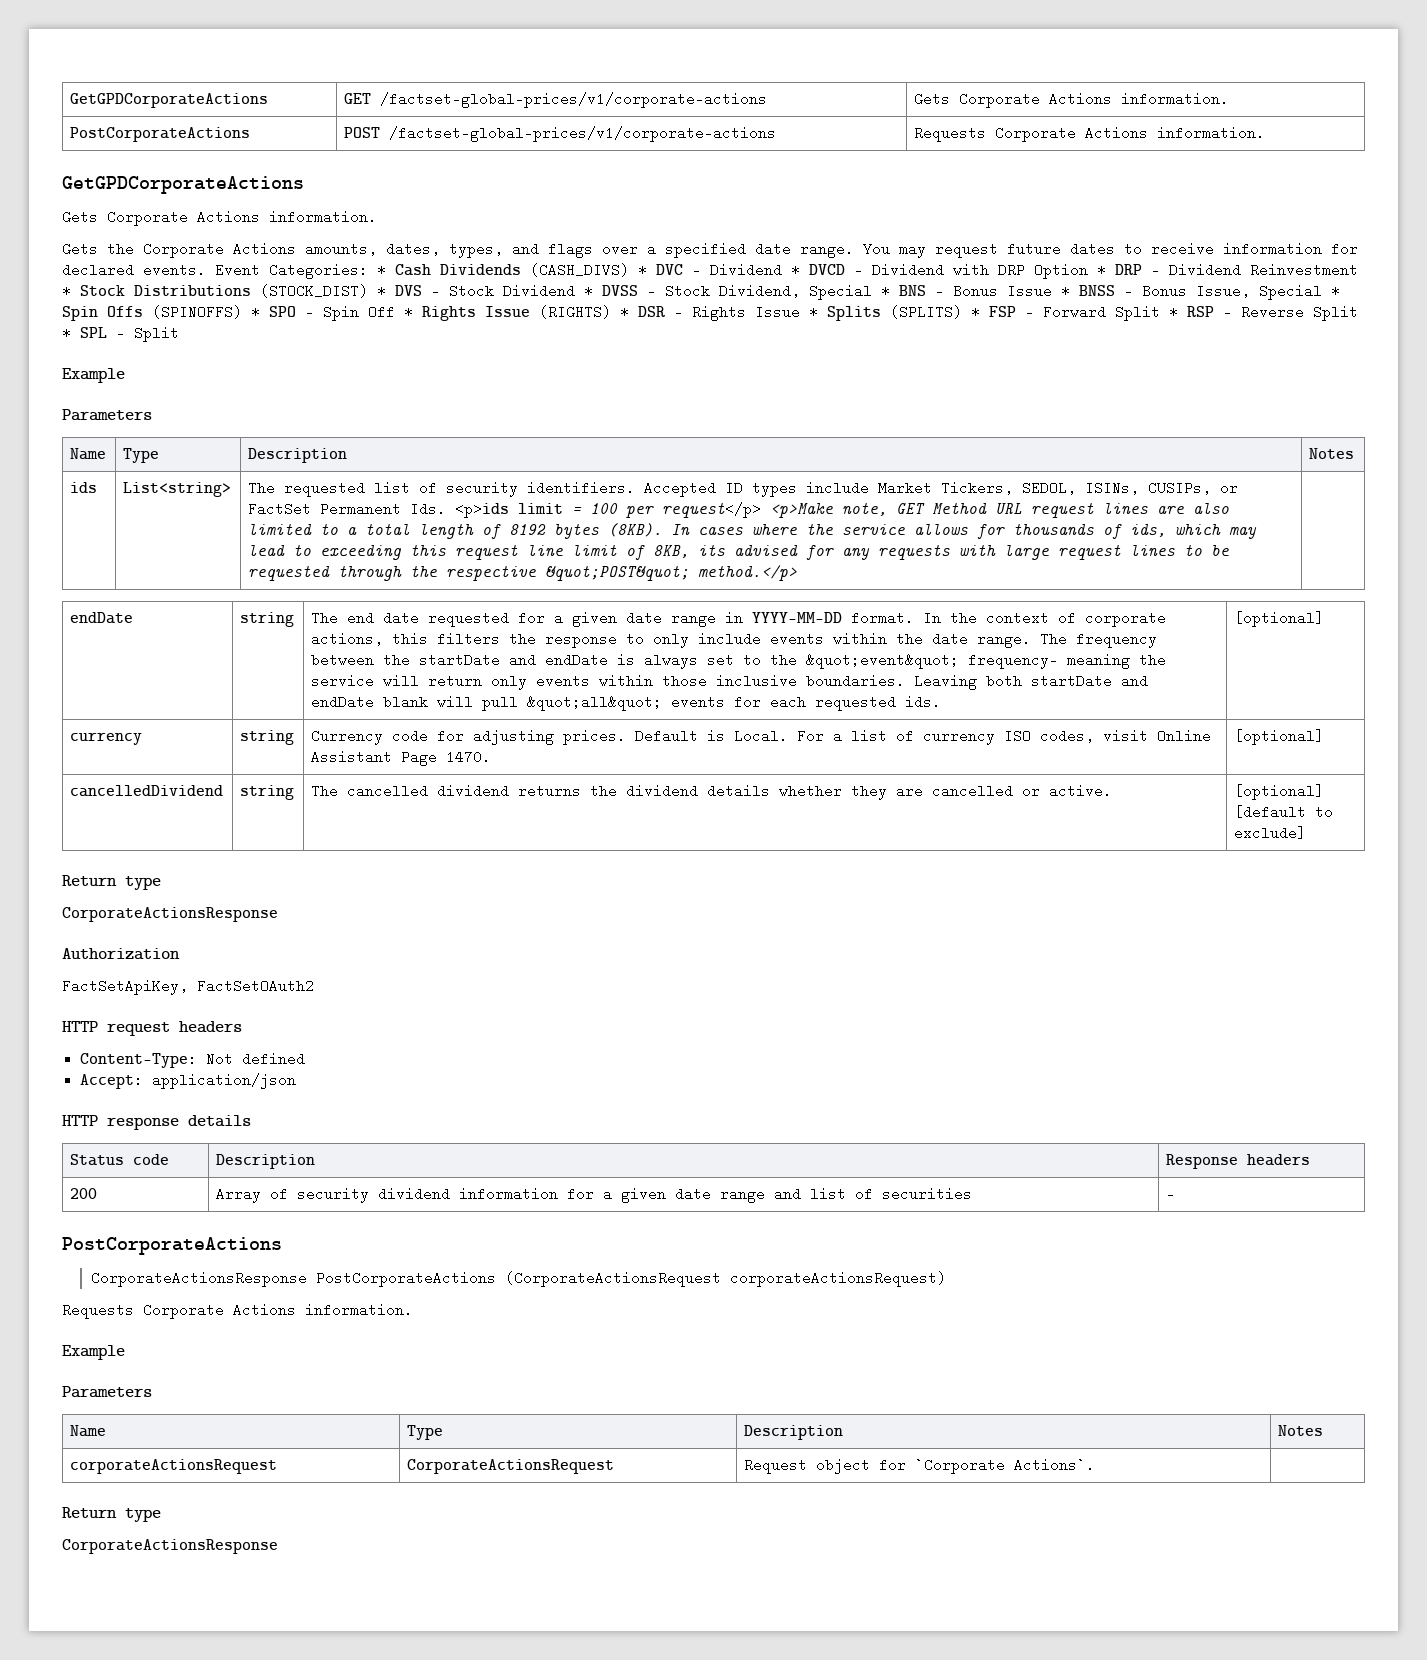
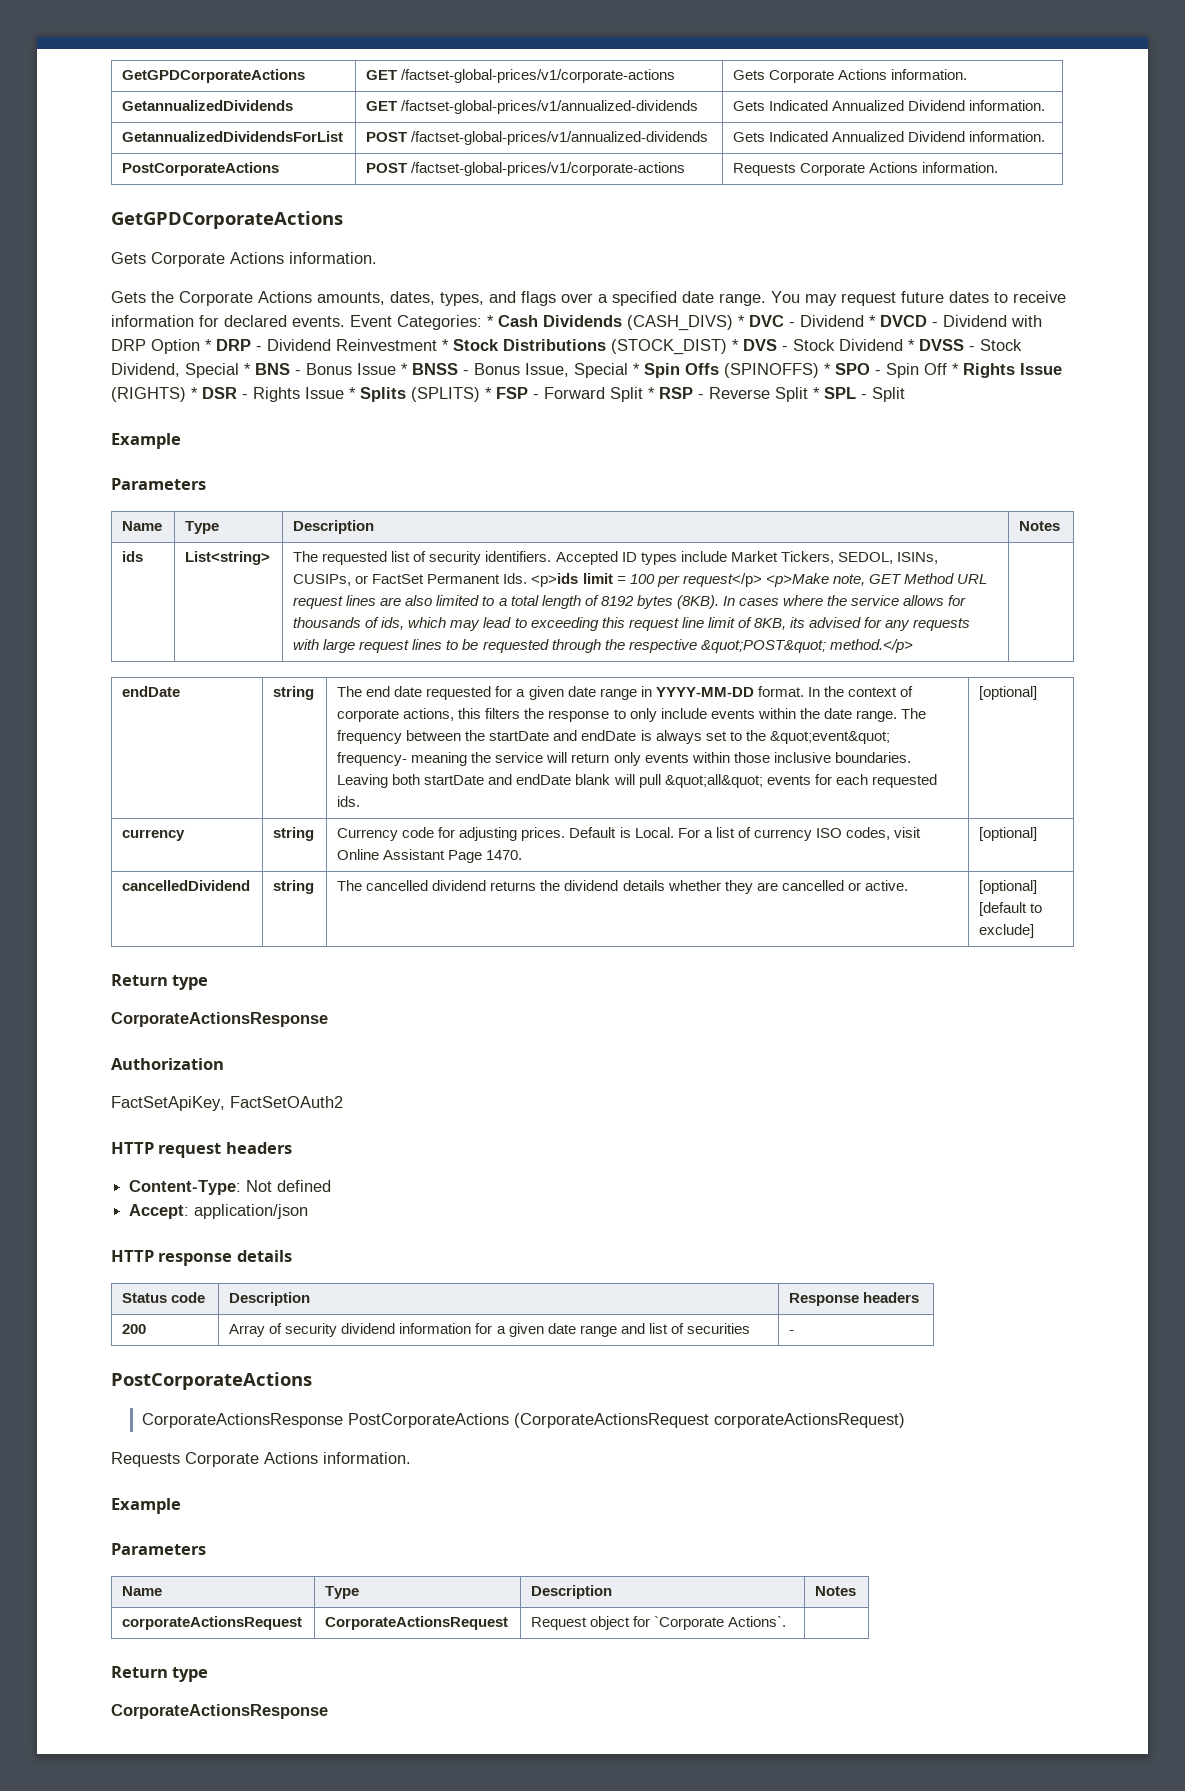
+ GetannualizedDividends | GET /factset-global-prices/v1/annualized-dividends | Gets Indicated Annualized Dividend information.
+ GetannualizedDividendsForList | POST /factset-global-prices/v1/annualized-dividends | Gets Indicated Annualized Dividend information.

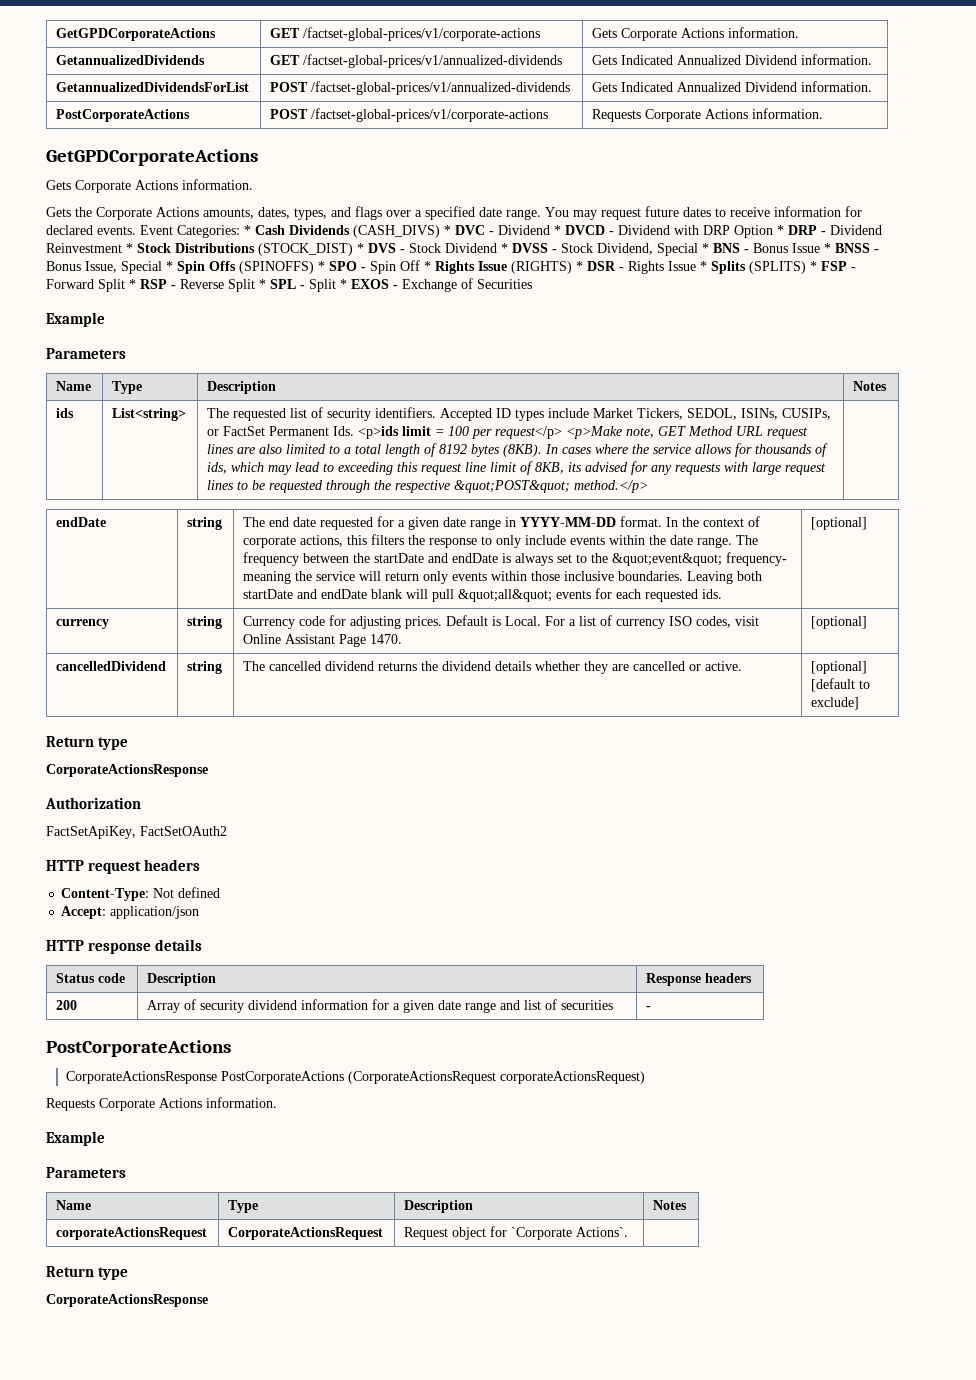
- * Cash Dividends (CASH_DIVS) * DVC - Dividend * DVCD - Dividend with DRP Option * DRP - Dividend Reinvestment * Stock Distributions (STOCK_DIST) * DVS - Stock Dividend * DVSS - Stock Dividend, Special * BNS - Bonus Issue * BNSS - Bonus Issue, Special * Spin Offs (SPINOFFS) * SPO - Spin Off * Rights Issue (RIGHTS) * DSR - Rights Issue * Splits (SPLITS) * FSP - Forward Split * RSP - Reverse Split * SPL - Split
+ * Cash Dividends (CASH_DIVS) * DVC - Dividend * DVCD - Dividend with DRP Option * DRP - Dividend Reinvestment * Stock Distributions (STOCK_DIST) * DVS - Stock Dividend * DVSS - Stock Dividend, Special * BNS - Bonus Issue * BNSS - Bonus Issue, Special * Spin Offs (SPINOFFS) * SPO - Spin Off * Rights Issue (RIGHTS) * DSR - Rights Issue * Splits (SPLITS) * FSP - Forward Split * RSP - Reverse Split * SPL - Split * EXOS - Exchange of Securities

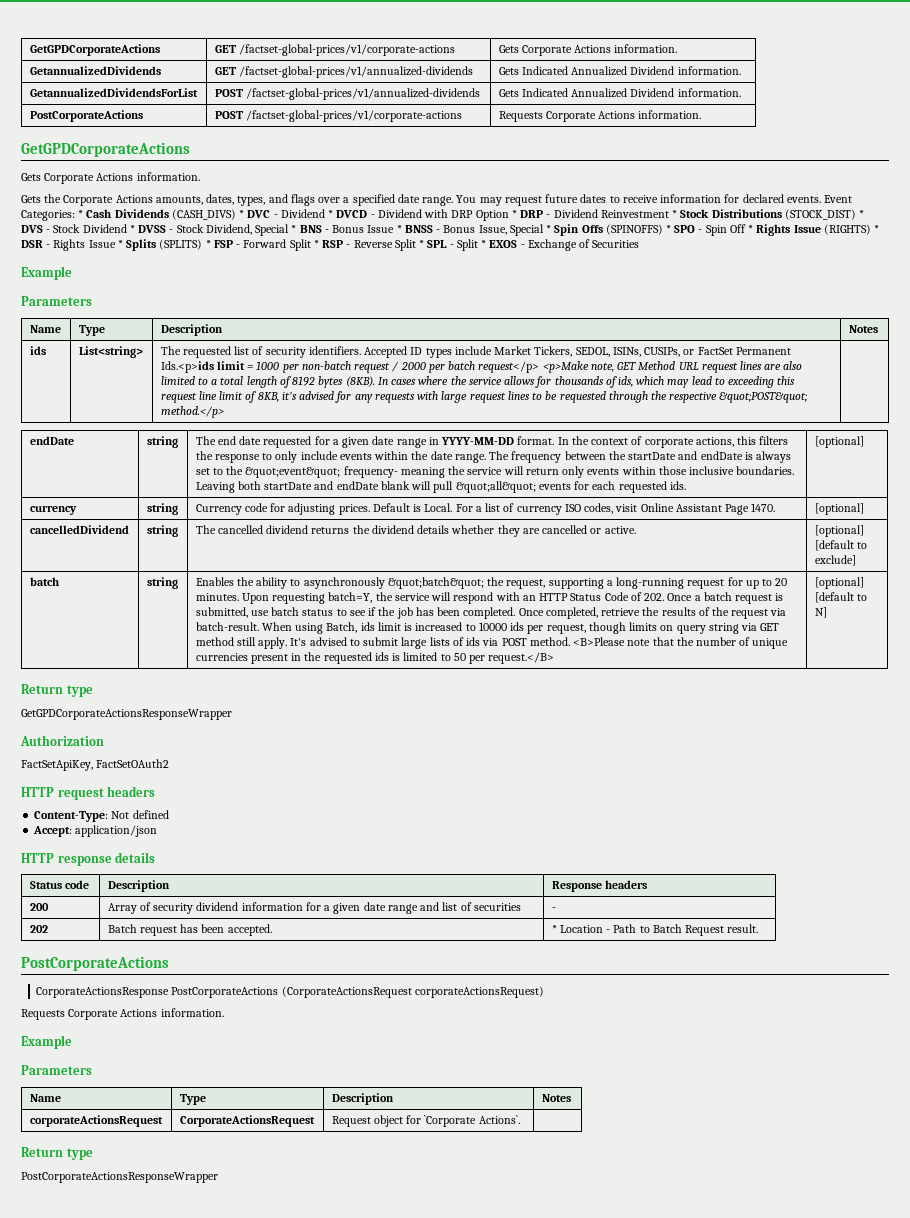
- Accepted ID types include Market Tickers, SEDOL, ISINs, CUSIPs, or FactSet Permanent Ids. <p>ids limit = 100 per request</p> <p>Make note, GET Method URL request lines are also limited to a total length of 8192 bytes (8KB).
+ Accepted ID types include Market Tickers, SEDOL, ISINs, CUSIPs, or FactSet Permanent Ids.<p>ids limit = 1000 per non-batch request / 2000 per batch request</p> <p>Make note, GET Method URL request lines are also limited to a total length of 8192 bytes (8KB).
- In cases where the service allows for thousands of ids, which may lead to exceeding this request line limit of 8KB, its advised for any requests with large request lines to be requested through the respective &quot;POST&quot; method.</p>
+ In cases where the service allows for thousands of ids, which may lead to exceeding this request line limit of 8KB, it's advised for any requests with large request lines to be requested through the respective &quot;POST&quot; method.</p>
  cancelledDividend | string | The cancelled dividend returns the dividend details whether they are cancelled or active. | [optional] [default to exclude]
+ batch | string | Enables the ability to asynchronously &quot;batch&quot; the request, supporting a long-running request for up to 20 minutes. Upon requesting batch=Y, the service will respond with an HTTP Status Code of 202. Once a batch request is submitted, use batch status to see if the job has been completed. Once completed, retrieve the results of the request via batch-result. When using Batch, ids limit is increased to 10000 ids per request, though limits on query string via GET method still apply. It's advised to submit large lists of ids via POST method. <B>Please note that the number of unique currencies present in the requested ids is limited to 50 per request.</B> | [optional] [default to N]
  Return type
- CorporateActionsResponse
+ GetGPDCorporateActionsResponseWrapper
+ 202 | Batch request has been accepted. | * Location - Path to Batch Request result.
  corporateActionsRequest | CorporateActionsRequest | Request object for `Corporate Actions`. |
  Return type
- CorporateActionsResponse
+ PostCorporateActionsResponseWrapper

